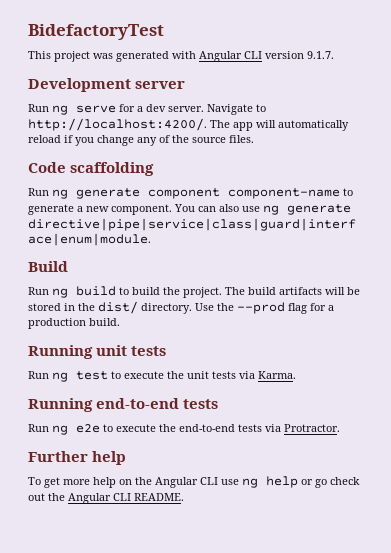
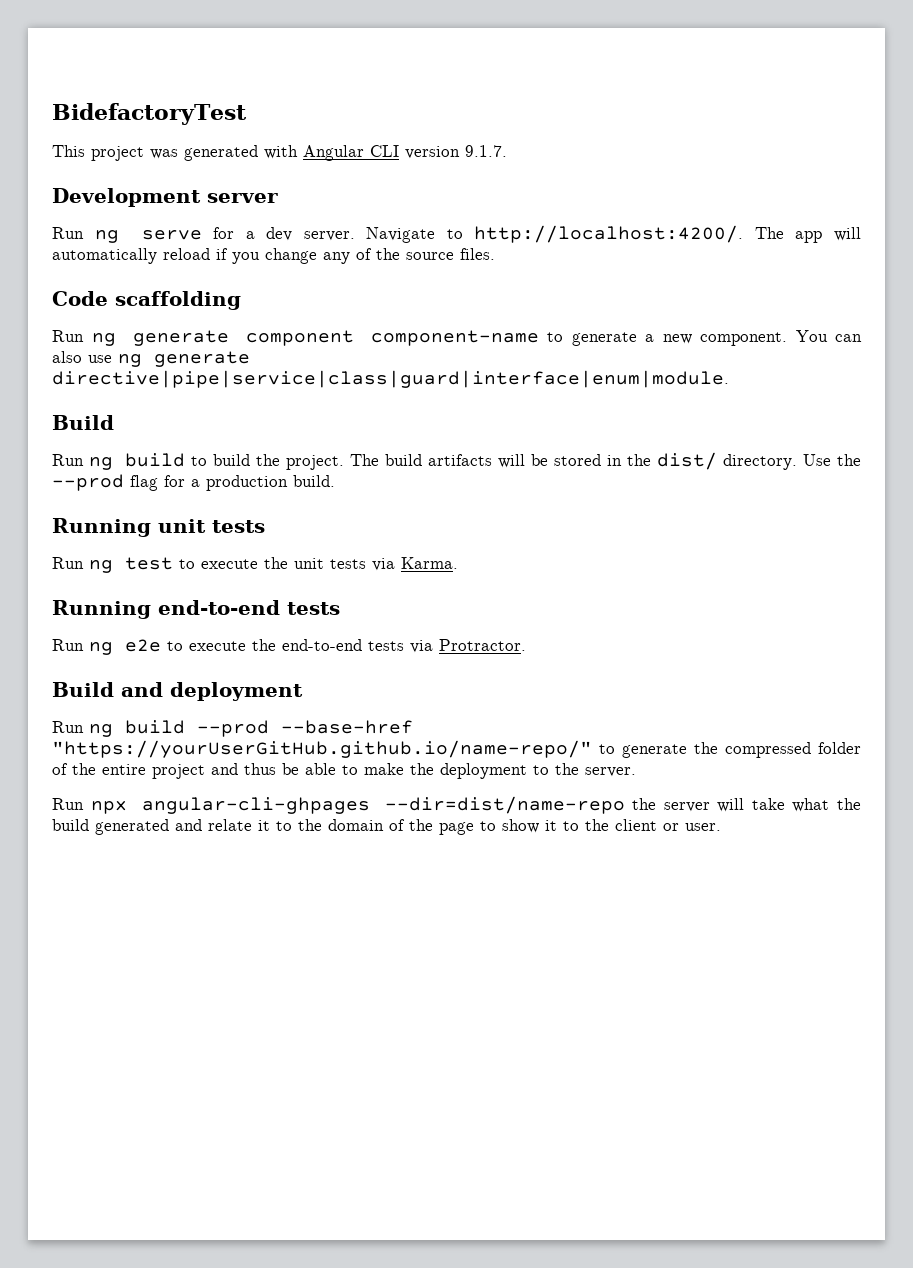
- Further help
- To get more help on the Angular CLI use ng help or go check out the Angular CLI README.
+ Build and deployment
+ Run ng build --prod --base-href "https://yourUserGitHub.github.io/name-repo/" to generate the compressed folder of the entire project and thus be able to make the deployment to the server.
+ Run npx angular-cli-ghpages --dir=dist/name-repo the server will take what the build generated and relate it to the domain of the page to show it to the client or user.

